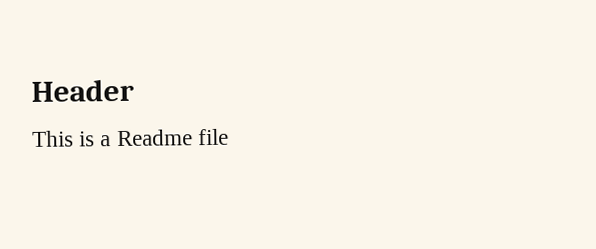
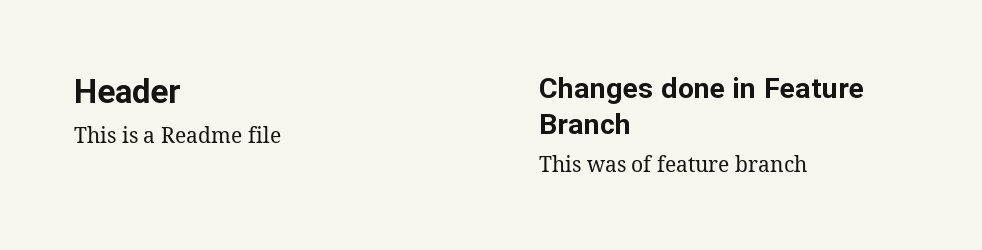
+ Changes done in Feature Branch
+ This was of feature branch

